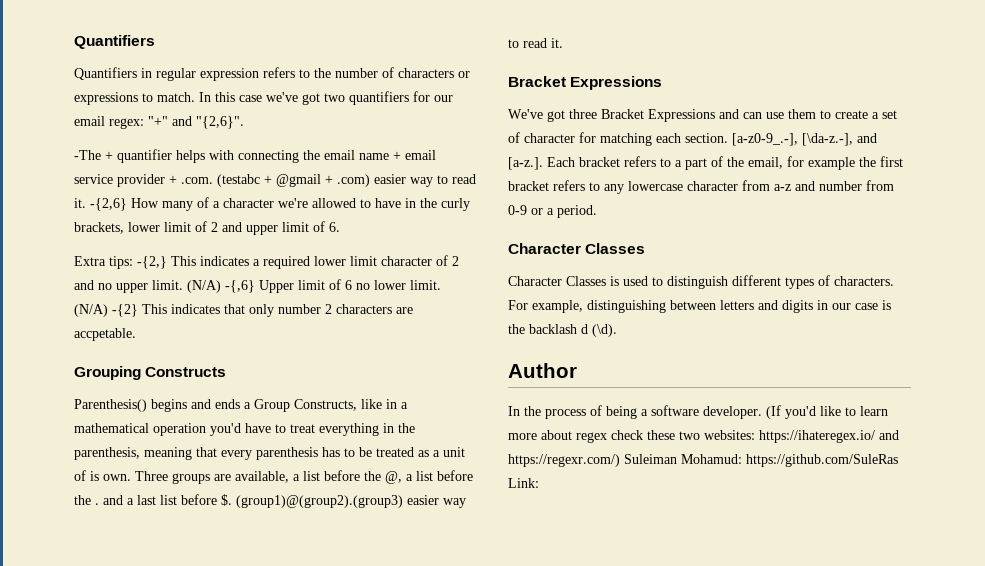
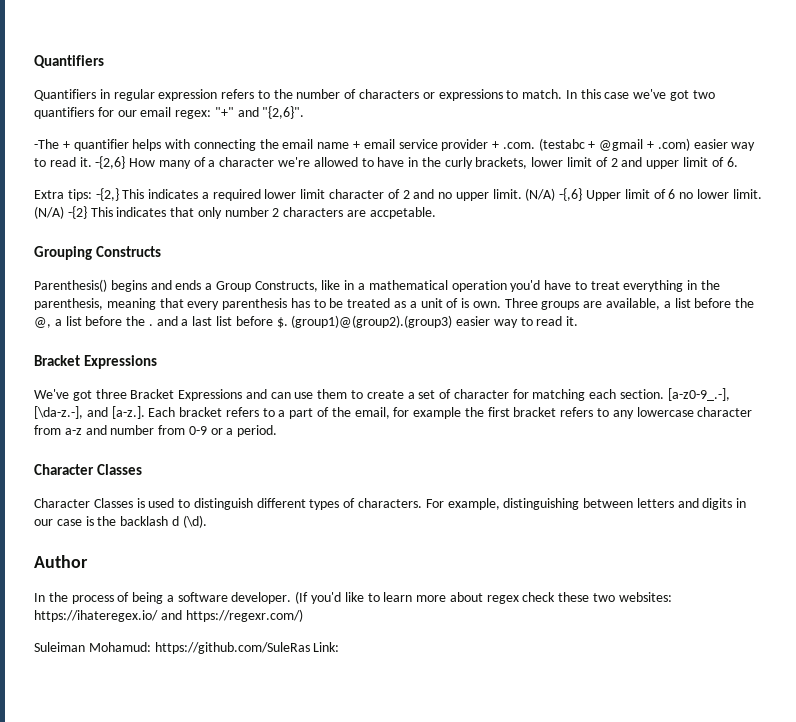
- (If you'd like to learn more about regex check these two websites: https://ihateregex.io/ and https://regexr.com/) Suleiman Mohamud: https://github.com/SuleRas Link:
+ (If you'd like to learn more about regex check these two websites: https://ihateregex.io/ and https://regexr.com/)
+ Suleiman Mohamud: https://github.com/SuleRas Link:

